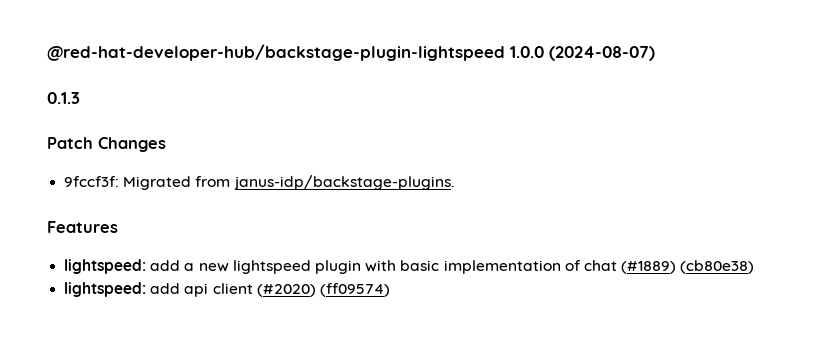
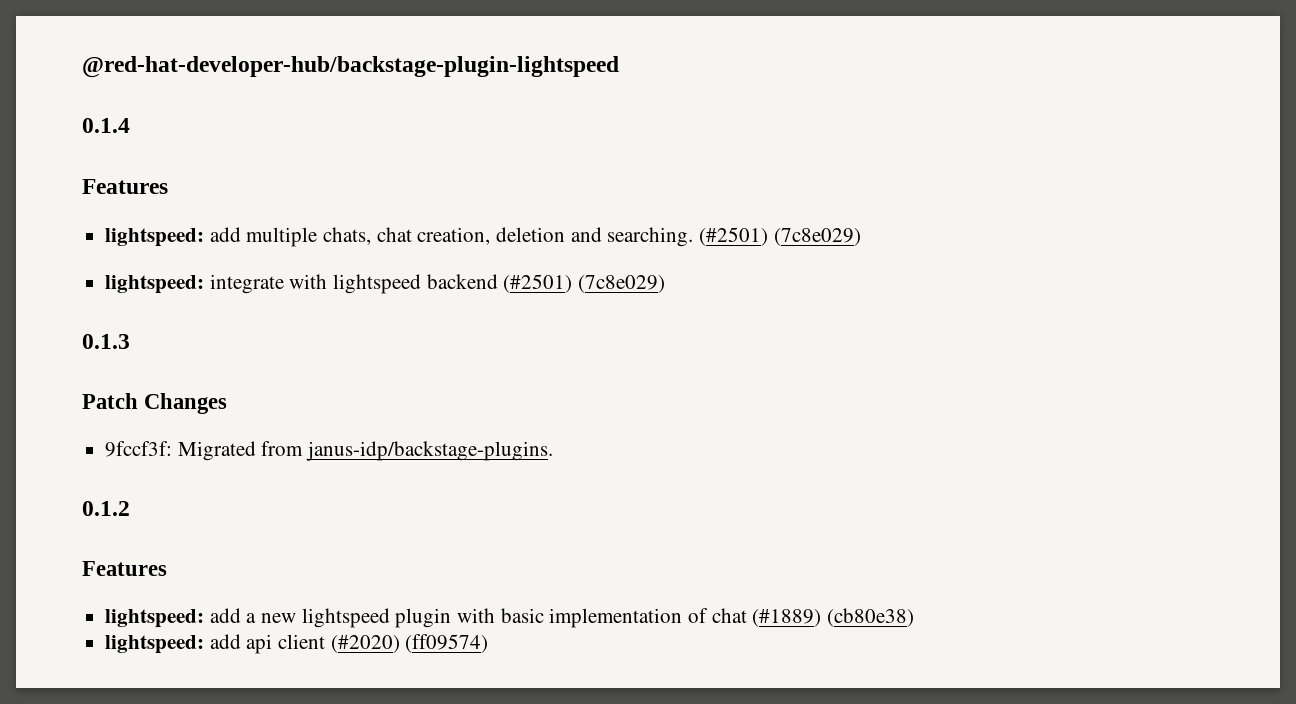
- @red-hat-developer-hub/backstage-plugin-lightspeed 1.0.0 (2024-08-07)
+ @red-hat-developer-hub/backstage-plugin-lightspeed
+ 0.1.4
+ Features
+ lightspeed: add multiple chats, chat creation, deletion and searching. (#2501) (7c8e029)
+ lightspeed: integrate with lightspeed backend (#2501) (7c8e029)
+ 0.1.2

